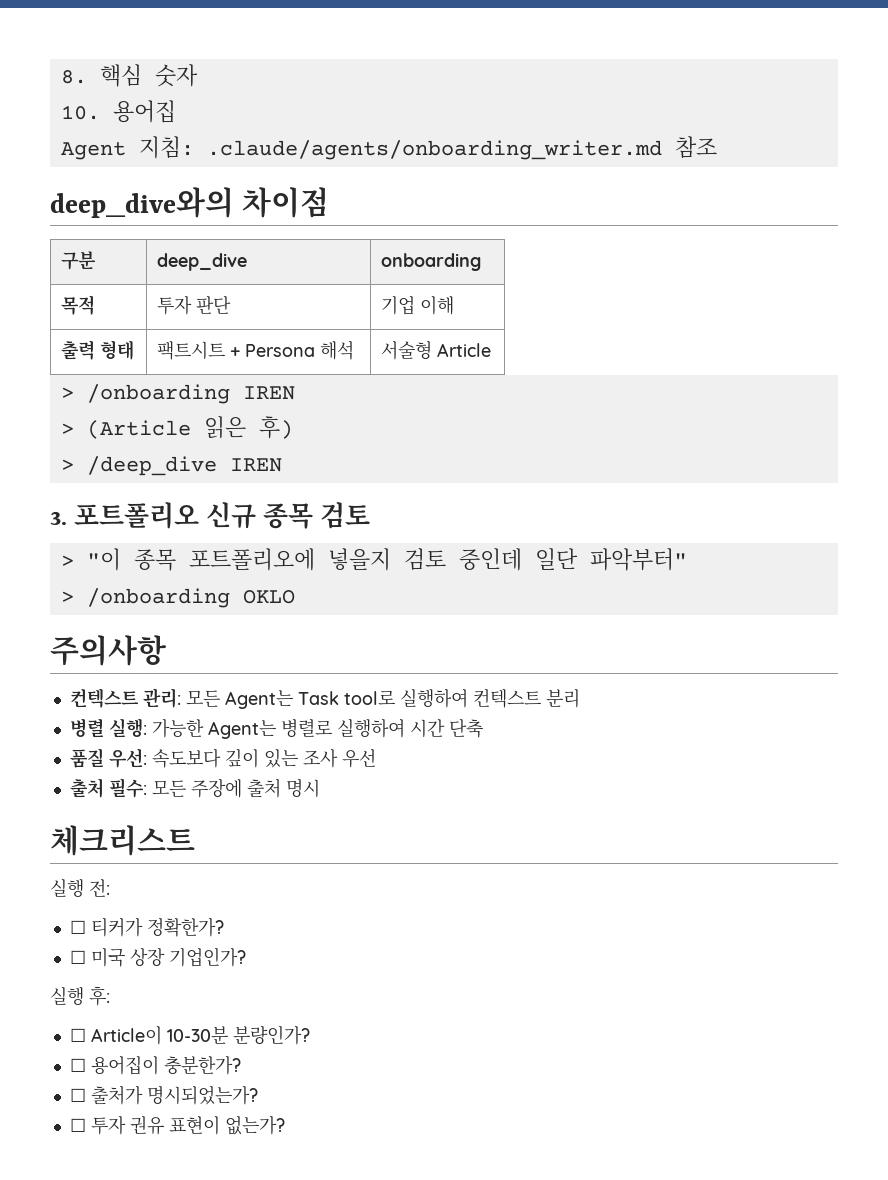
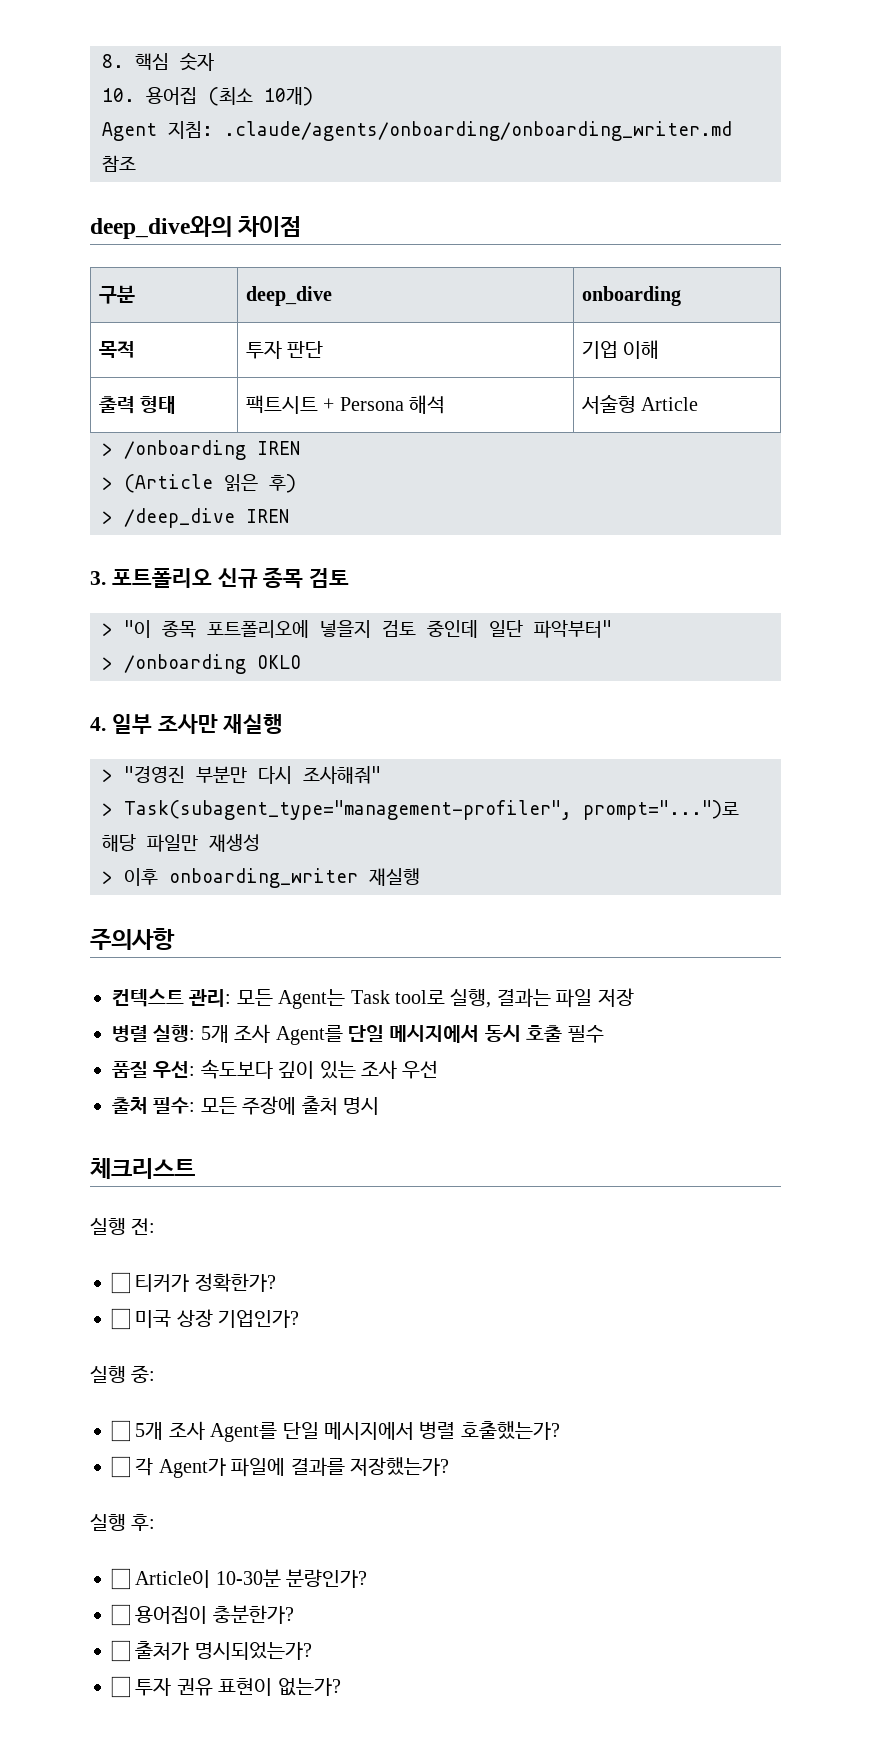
- 10. 용어집
+ 10. 용어집 (최소 10개)
- Agent 지침: .claude/agents/onboarding_writer.md 참조
+ Agent 지침: .claude/agents/onboarding/onboarding_writer.md 참조
+ 4. 일부 조사만 재실행
+ > "경영진 부분만 다시 조사해줘"
+ > Task(subagent_type="management-profiler", prompt="...")로 해당 파일만 재생성
+ > 이후 onboarding_writer 재실행
- 컨텍스트 관리: 모든 Agent는 Task tool로 실행하여 컨텍스트 분리
- 병렬 실행: 가능한 Agent는 병렬로 실행하여 시간 단축
+ 컨텍스트 관리: 모든 Agent는 Task tool로 실행, 결과는 파일 저장
+ 병렬 실행: 5개 조사 Agent를 단일 메시지에서 동시 호출 필수
+ 실행 중:
+ ☐ 5개 조사 Agent를 단일 메시지에서 병렬 호출했는가?
+ ☐ 각 Agent가 파일에 결과를 저장했는가?

